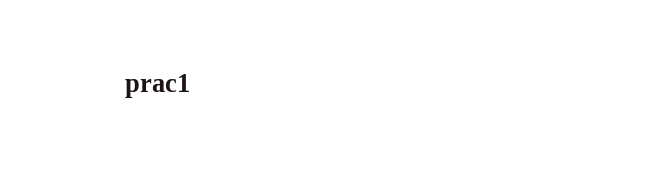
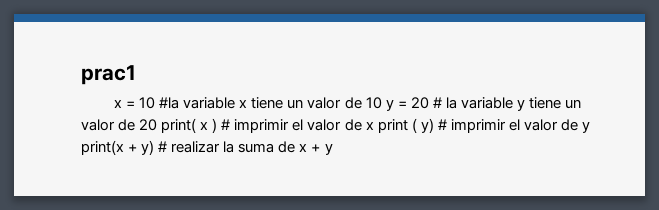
+ x = 10 #la variable x tiene un valor de 10 y = 20 # la variable y tiene un valor de 20 print( x ) # imprimir el valor de x print ( y) # imprimir el valor de y print(x + y) # realizar la suma de x + y

